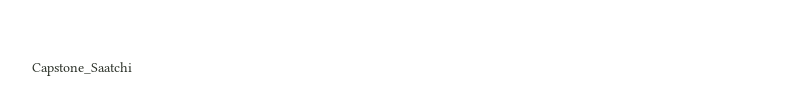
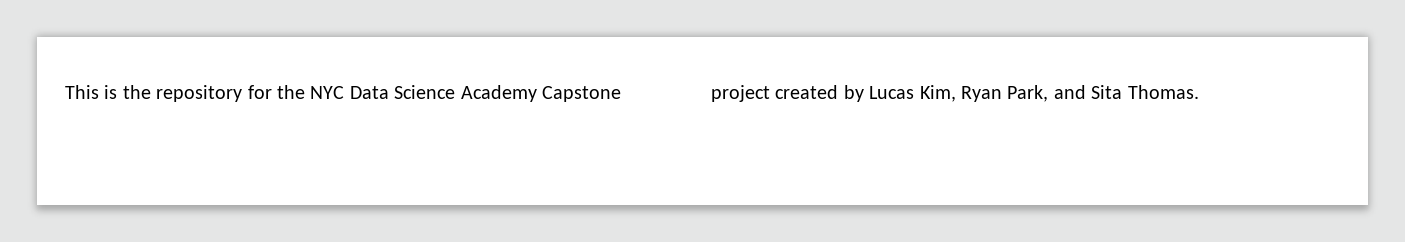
- Capstone_Saatchi
+ This is the repository for the NYC Data Science Academy Capstone project created by Lucas Kim, Ryan Park, and Sita Thomas.

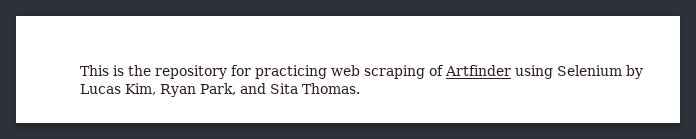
- This is the repository for the NYC Data Science Academy Capstone project created by Lucas Kim, Ryan Park, and Sita Thomas.
+ This is the repository for practicing web scraping of Artfinder using Selenium by Lucas Kim, Ryan Park, and Sita Thomas.

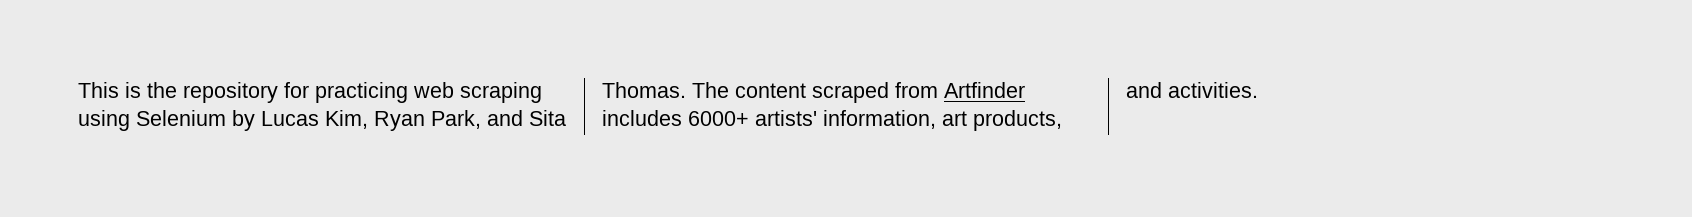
- This is the repository for practicing web scraping of Artfinder using Selenium by Lucas Kim, Ryan Park, and Sita Thomas.
+ This is the repository for practicing web scraping using Selenium by Lucas Kim, Ryan Park, and Sita Thomas.
+ The content scraped from Artfinder includes 6000+ artists' information, art products, and activities.

